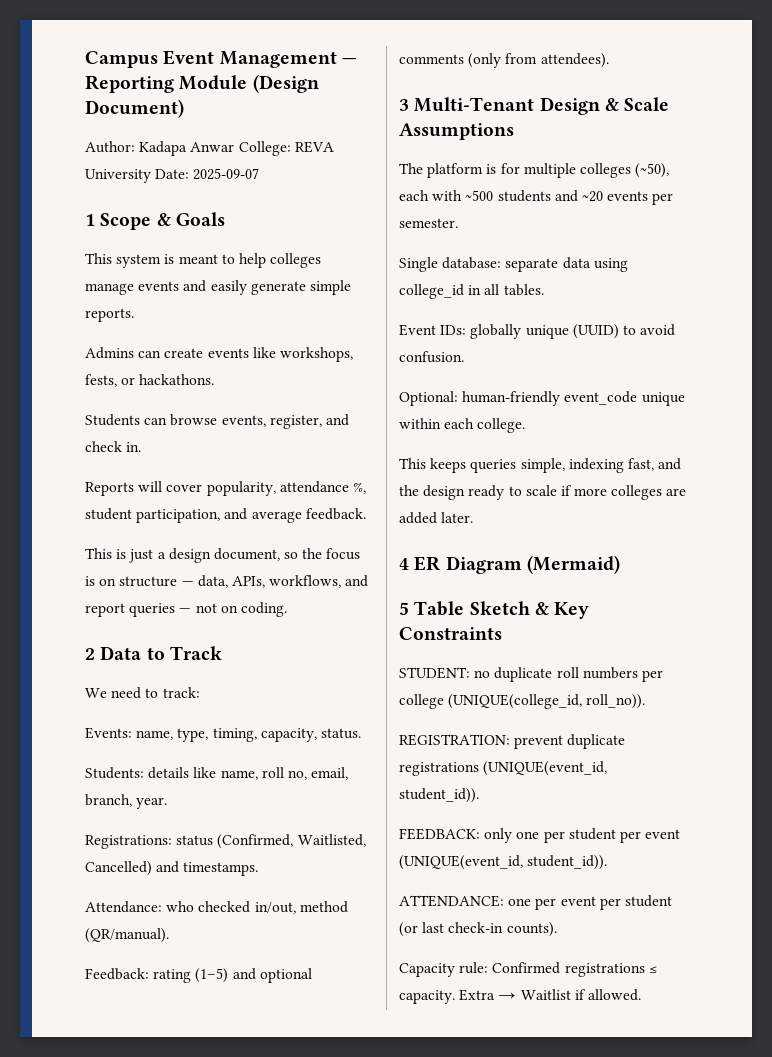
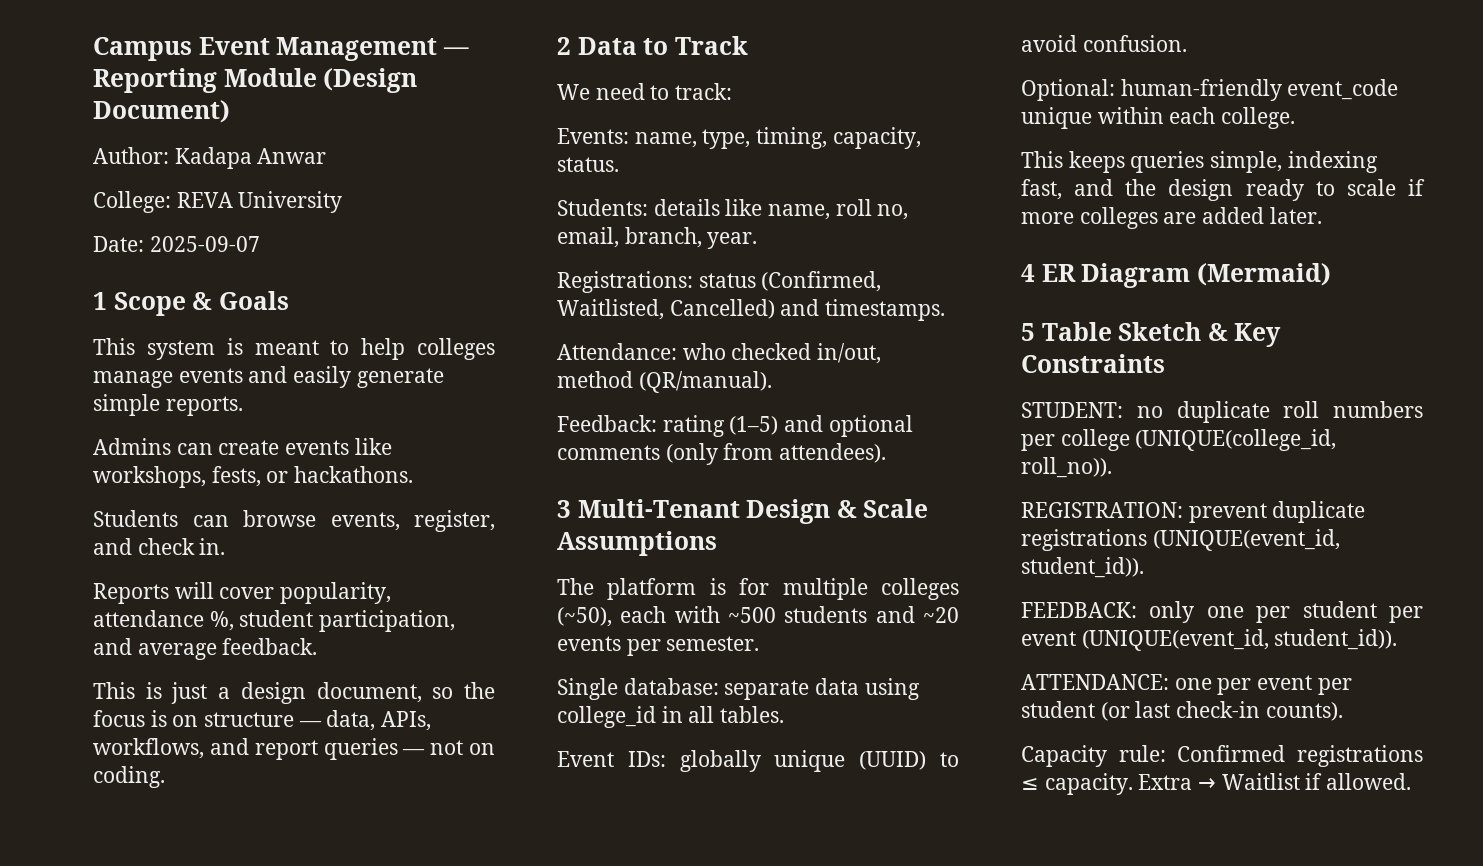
- Author: Kadapa Anwar College: REVA University Date: 2025-09-07
+ Author: Kadapa Anwar
+ College: REVA University
+ Date: 2025-09-07

